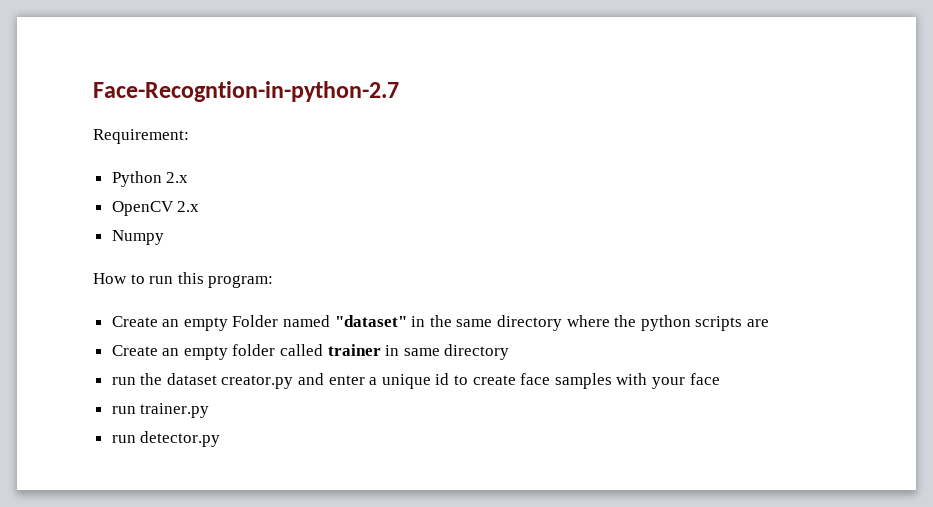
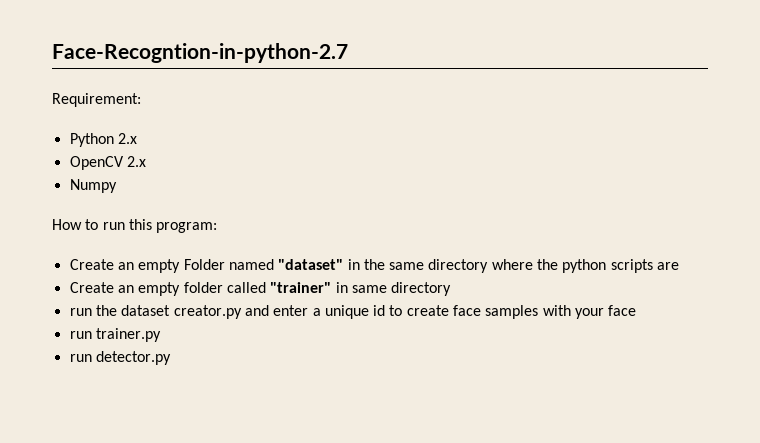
- Create an empty folder called trainer in same directory
+ Create an empty folder called "trainer" in same directory

